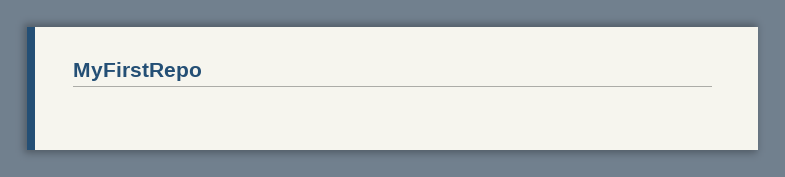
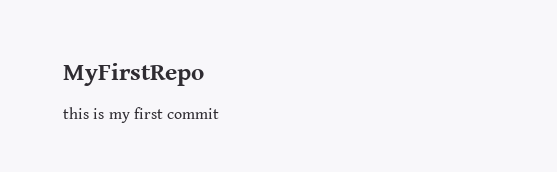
+ this is my first commit

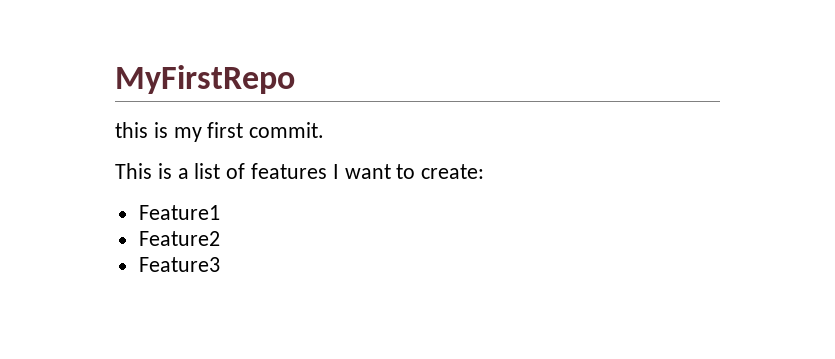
- this is my first commit
+ this is my first commit.
+ This is a list of features I want to create:
+ Feature1
+ Feature2
+ Feature3

